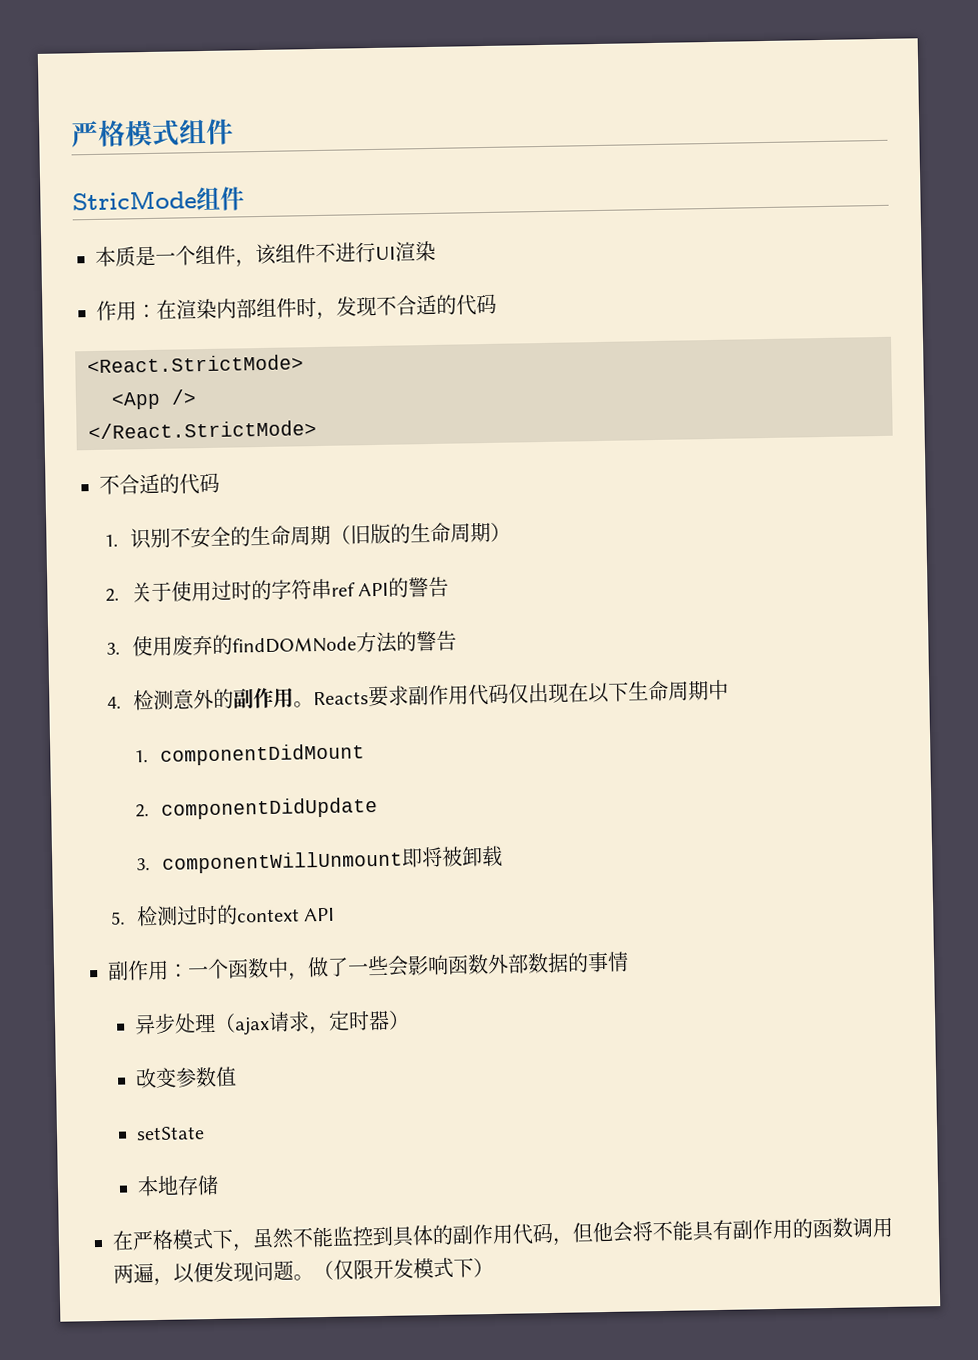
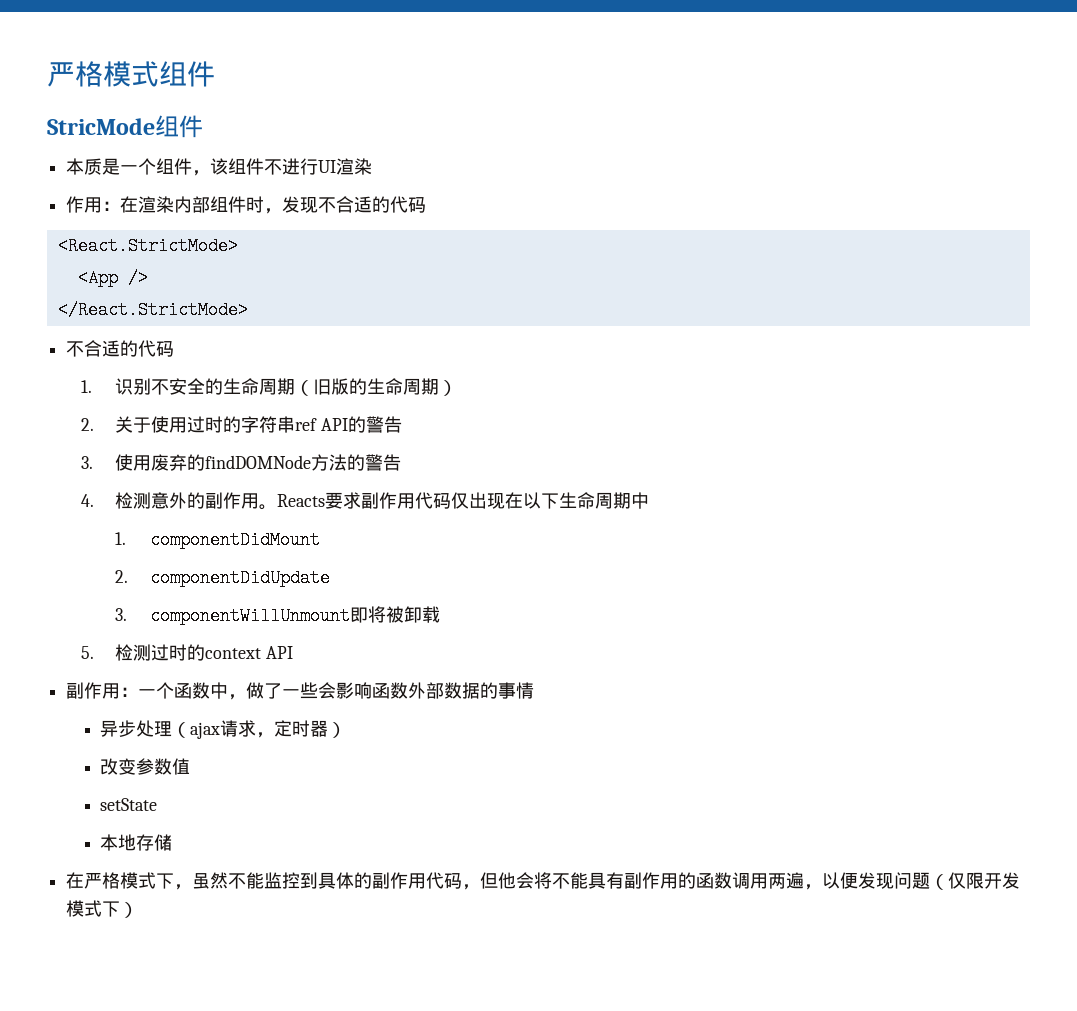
- 在严格模式下，虽然不能监控到具体的副作用代码，但他会将不能具有副作用的函数调用两遍，以便发现问题。（仅限开发模式下）
+ 在严格模式下，虽然不能监控到具体的副作用代码，但他会将不能具有副作用的函数调用两遍，以便发现问题（仅限开发模式下）

